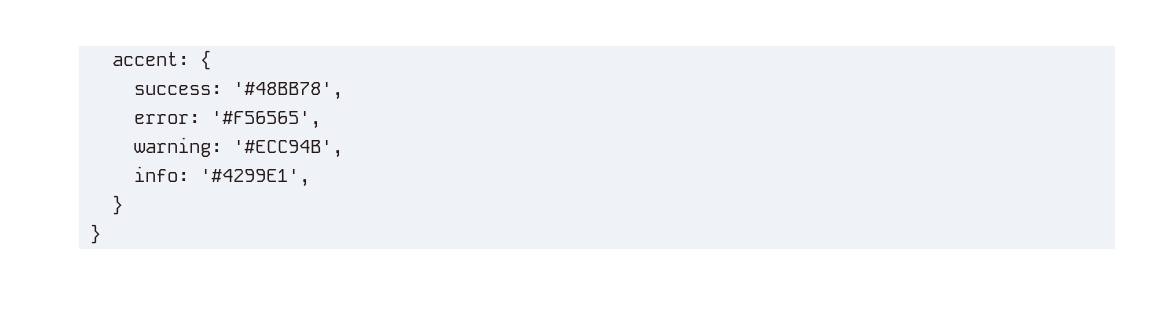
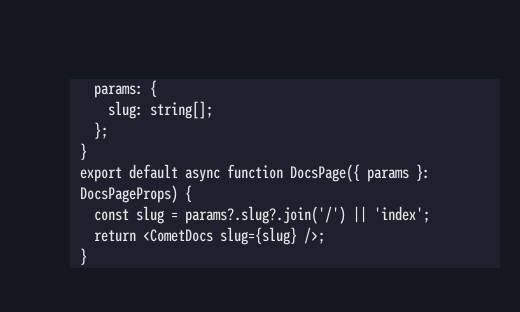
- accent: {
- success: '#48BB78',
- error: '#F56565',
- warning: '#ECC94B',
- info: '#4299E1',
+ params: {
+ slug: string[];
+ };
  }
+ export default async function DocsPage({ params }: DocsPageProps) {
+ const slug = params?.slug?.join('/') || 'index';
+ return <CometDocs slug={slug} />;

